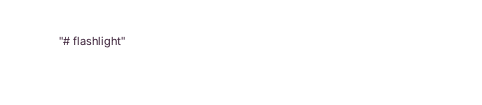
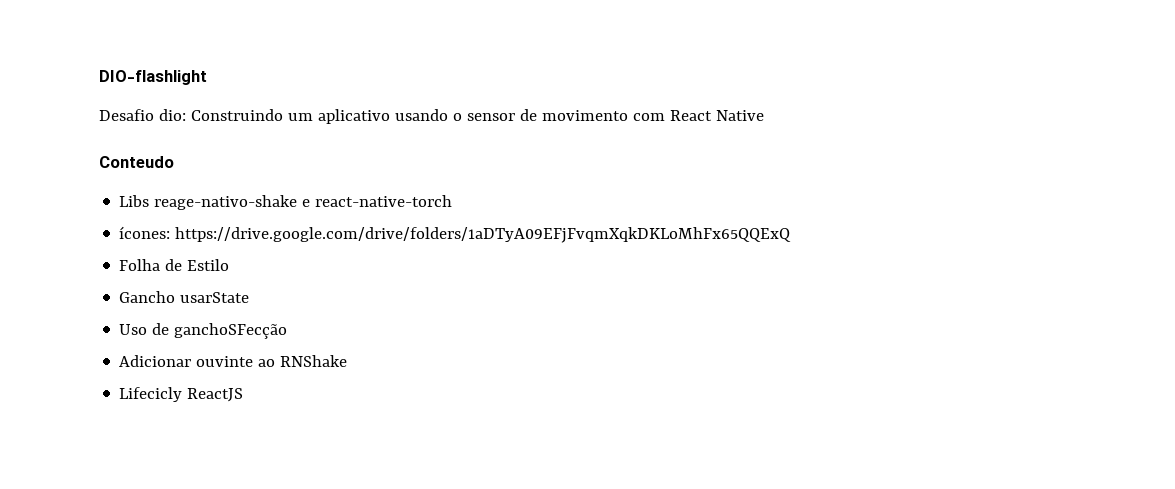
- "# flashlight"
+ DIO-flashlight
+ Desafio dio: Construindo um aplicativo usando o sensor de movimento com React Native
+ Conteudo
+ Libs reage-nativo-shake e react-native-torch
+ ícones: https://drive.google.com/drive/folders/1aDTyA09EFjFvqmXqkDKLoMhFx65QQExQ
+ Folha de Estilo
+ Gancho usarState
+ Uso de ganchoSFecção
+ Adicionar ouvinte ao RNShake
+ Lifecicly ReactJS

